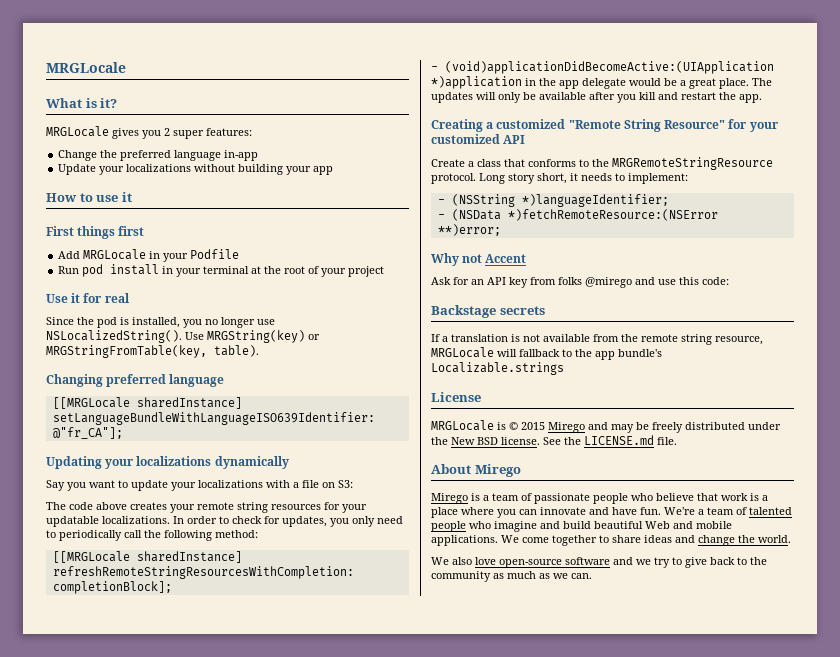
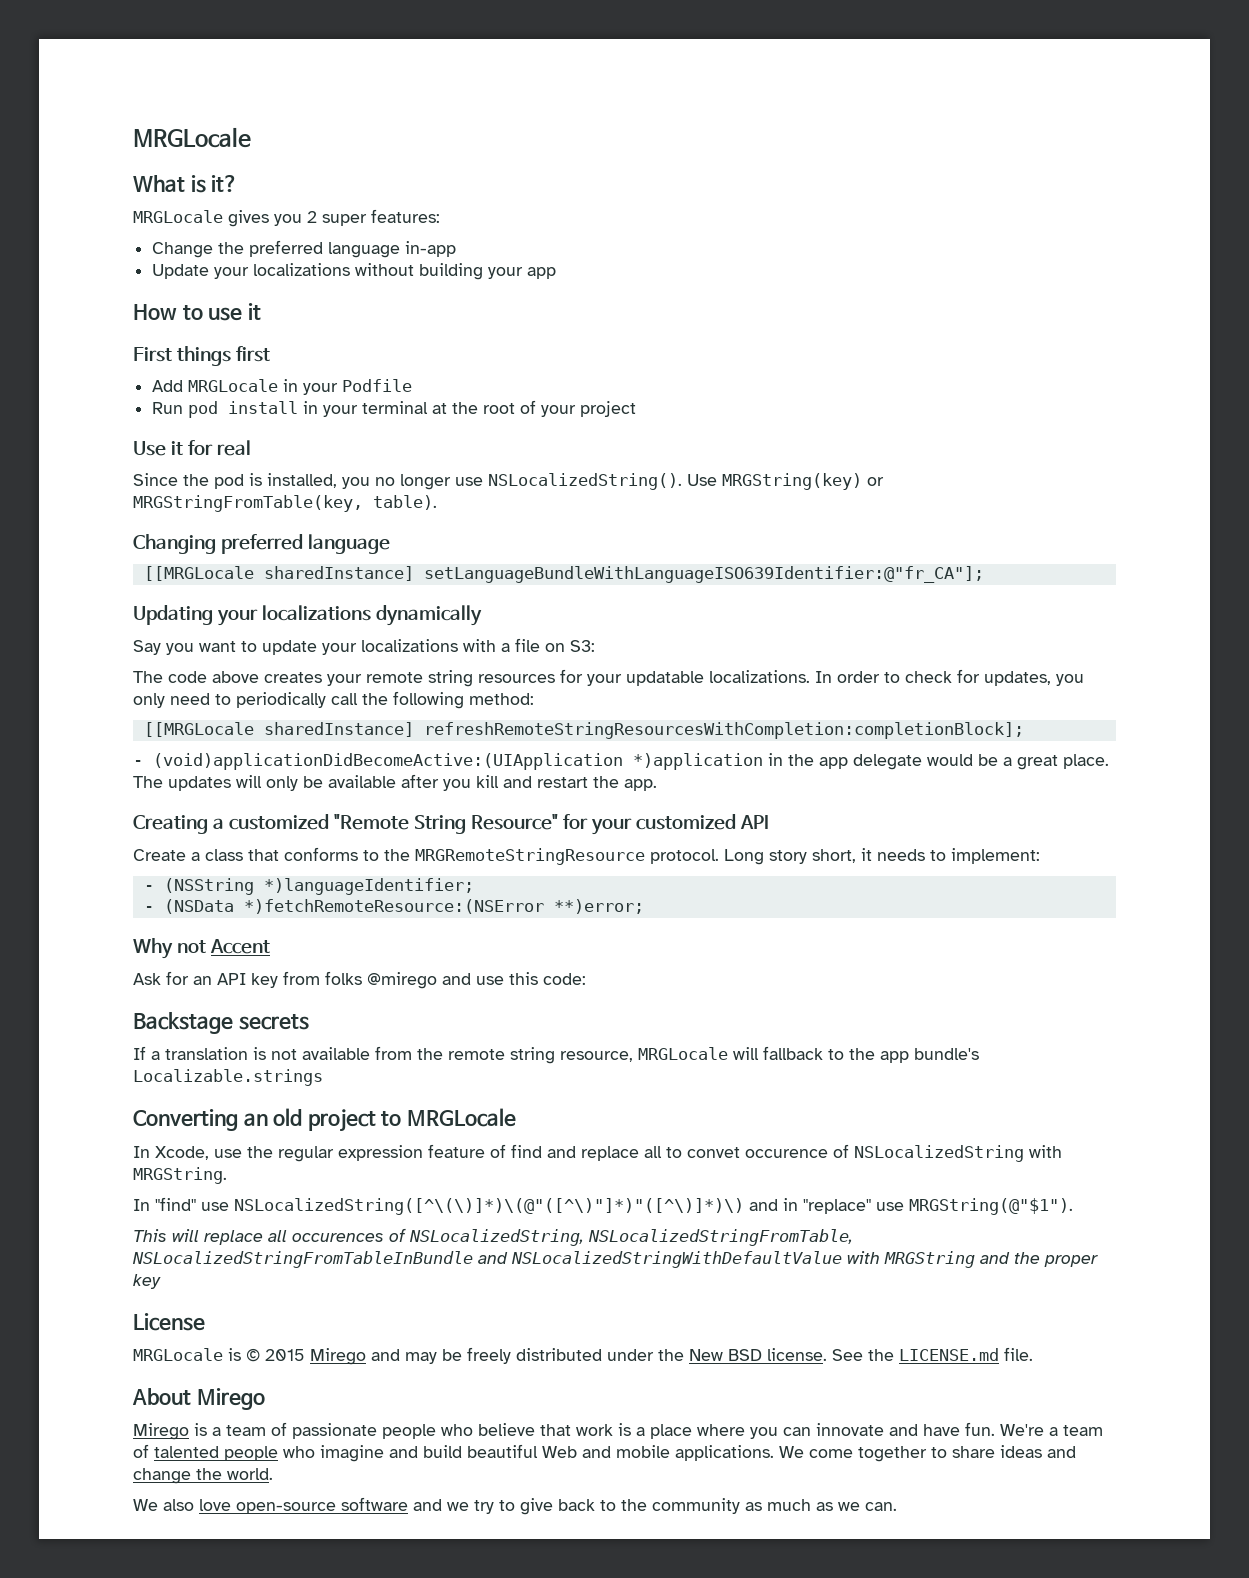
+ Converting an old project to MRGLocale
+ In Xcode, use the regular expression feature of find and replace all to convet occurence of NSLocalizedString with MRGString.
+ In "find" use NSLocalizedString([^\(\)]*)\(@"([^\)"]*)"([^\)]*)\) and in "replace" use MRGString(@"$1").
+ This will replace all occurences of NSLocalizedString, NSLocalizedStringFromTable, NSLocalizedStringFromTableInBundle and NSLocalizedStringWithDefaultValue with MRGString and the proper key

